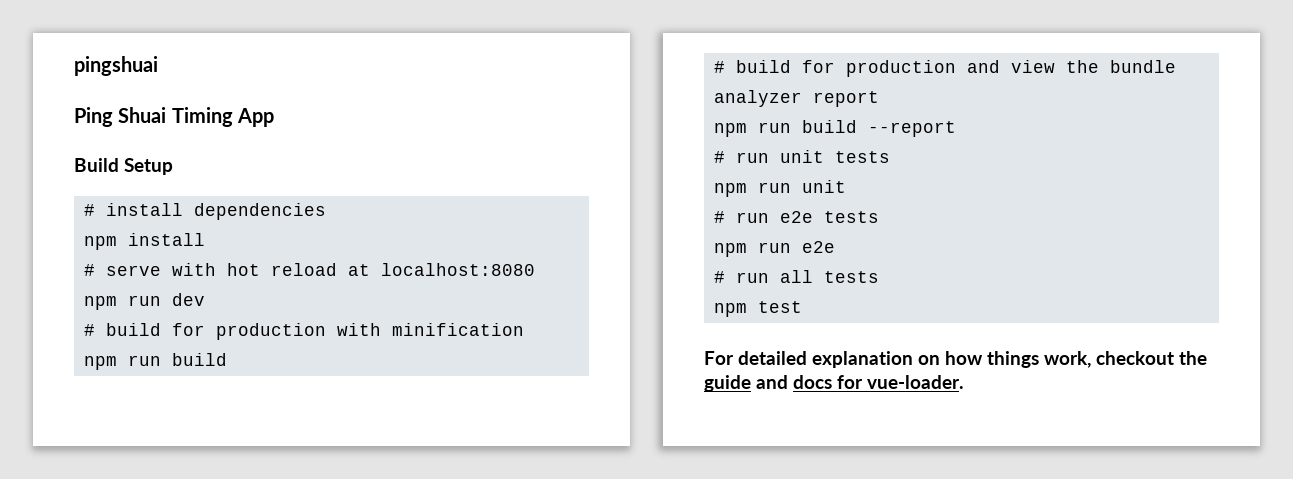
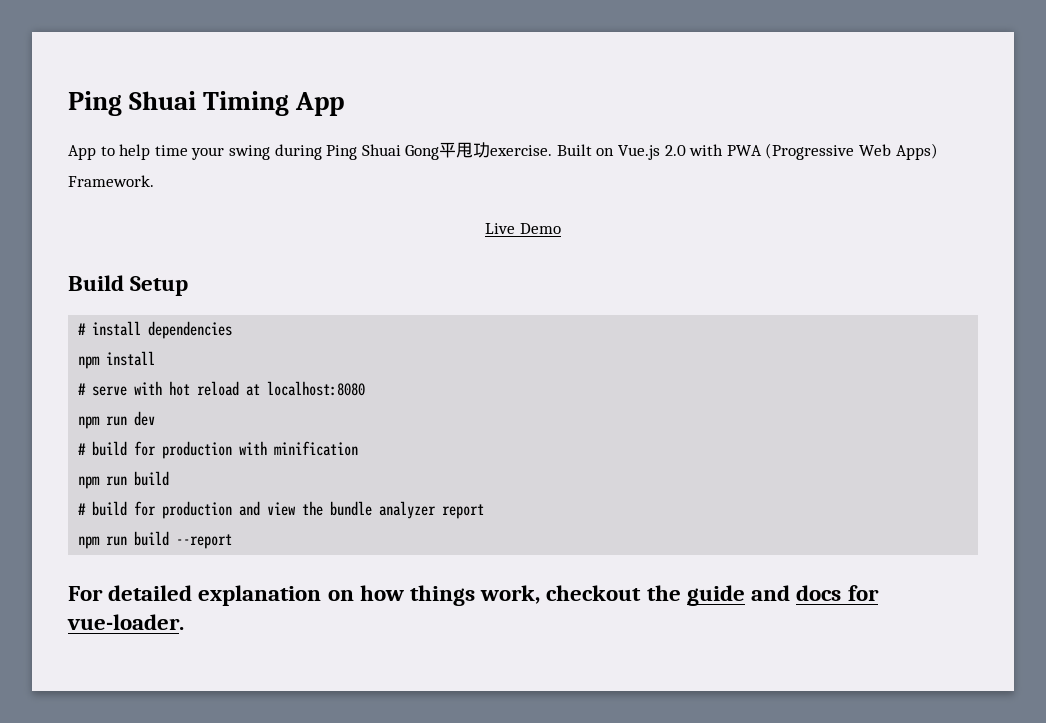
- pingshuai
+ App to help time your swing during Ping Shuai Gong平甩功exercise. Built on Vue.js 2.0 with PWA (Progressive Web Apps) Framework.
+ Live Demo
- # run unit tests
- npm run unit
- # run e2e tests
- npm run e2e
- # run all tests
- npm test

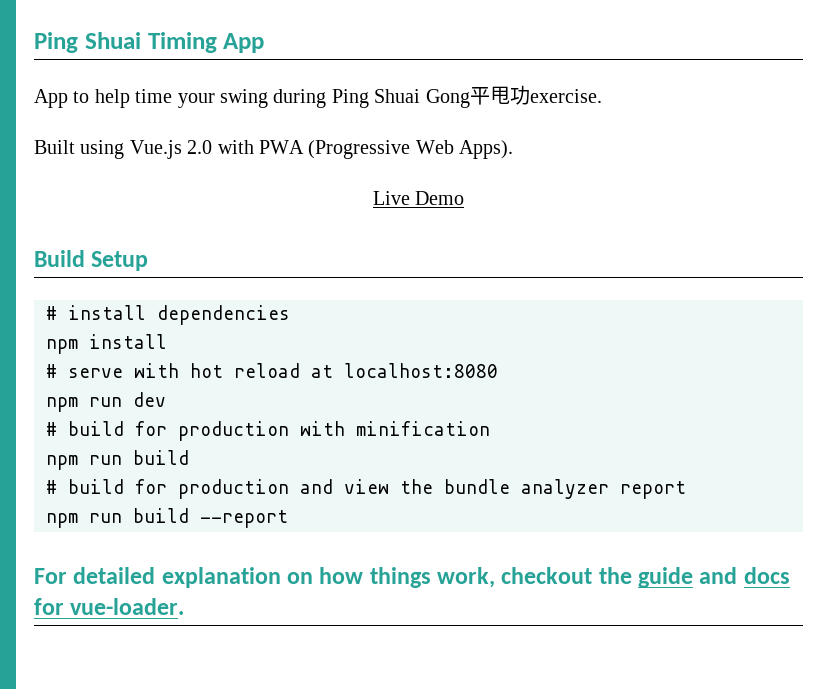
- App to help time your swing during Ping Shuai Gong平甩功exercise. Built on Vue.js 2.0 with PWA (Progressive Web Apps) Framework.
+ App to help time your swing during Ping Shuai Gong平甩功exercise.
+ Built using Vue.js 2.0 with PWA (Progressive Web Apps).

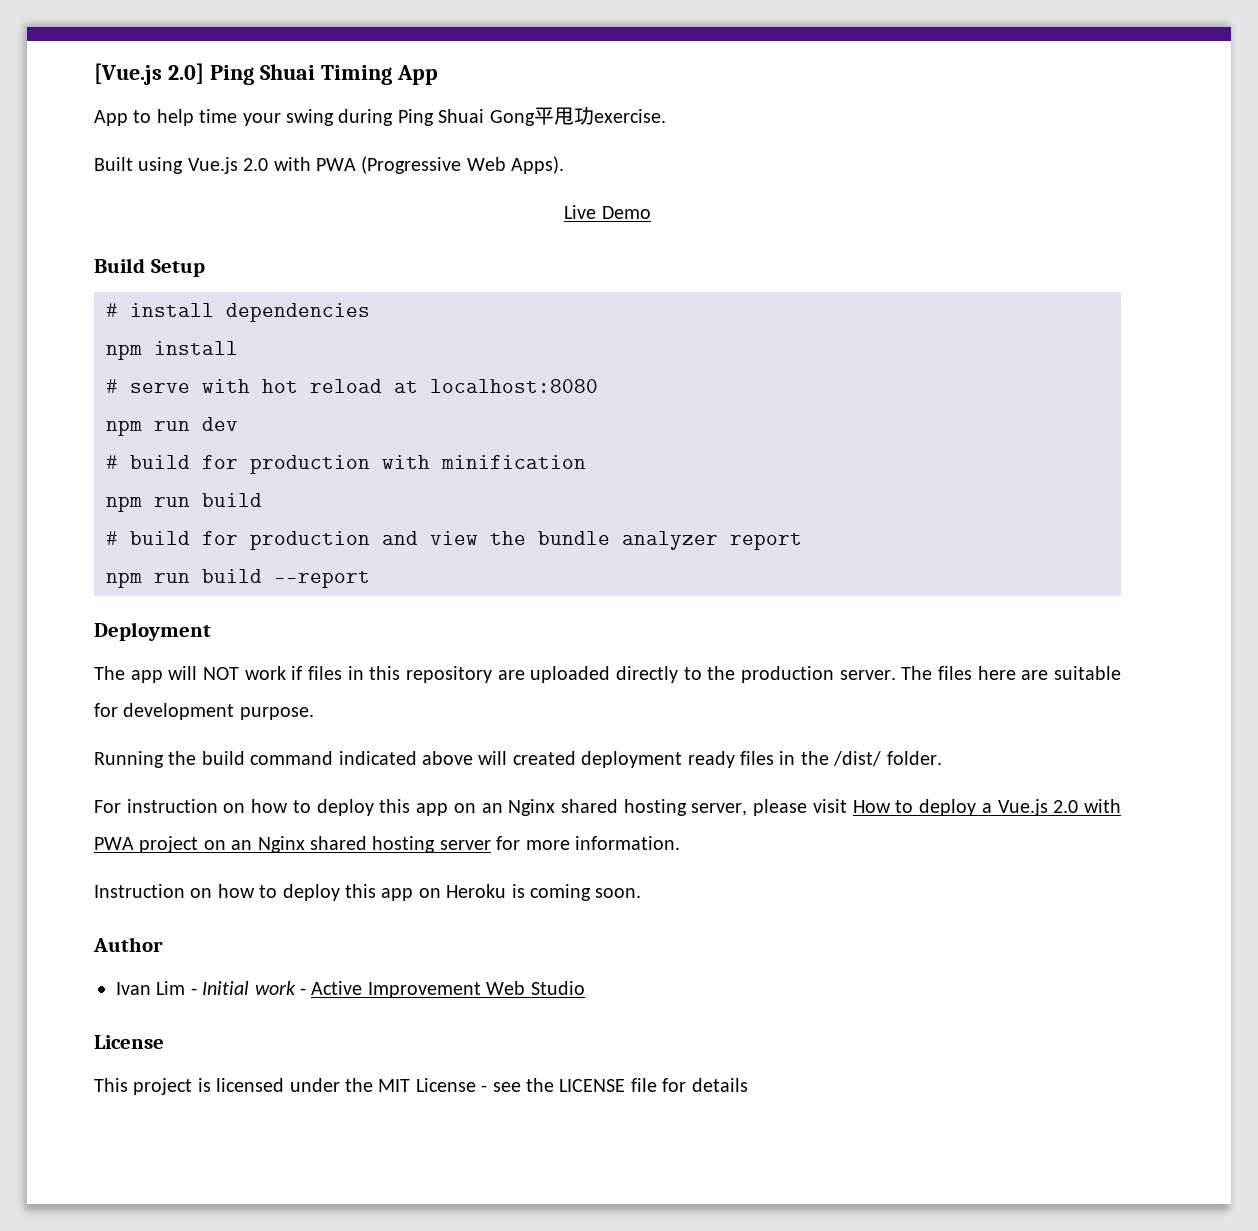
- Ping Shuai Timing App
+ [Vue.js 2.0] Ping Shuai Timing App
- For detailed explanation on how things work, checkout the guide and docs for vue-loader.
+ Deployment
+ The app will NOT work if files in this repository are uploaded directly to the production server. The files here are suitable for development purpose.
+ Running the build command indicated above will created deployment ready files in the /dist/ folder.
+ For instruction on how to deploy this app on an Nginx shared hosting server, please visit How to deploy a Vue.js 2.0 with PWA project on an Nginx shared hosting server for more information.
+ Instruction on how to deploy this app on Heroku is coming soon.
+ Author
+ Ivan Lim - Initial work - Active Improvement Web Studio
+ License
+ This project is licensed under the MIT License - see the LICENSE file for details

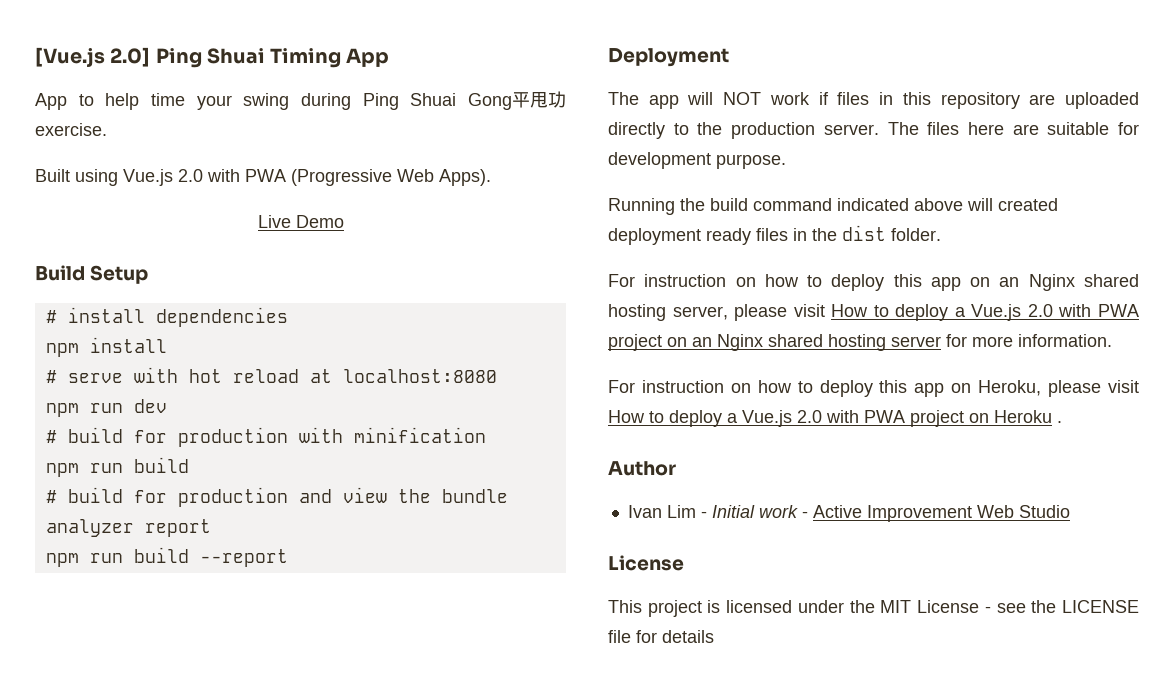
- Running the build command indicated above will created deployment ready files in the /dist/ folder.
+ Running the build command indicated above will created deployment ready files in the dist folder.
- Instruction on how to deploy this app on Heroku is coming soon.
+ For instruction on how to deploy this app on Heroku, please visit How to deploy a Vue.js 2.0 with PWA project on Heroku .

